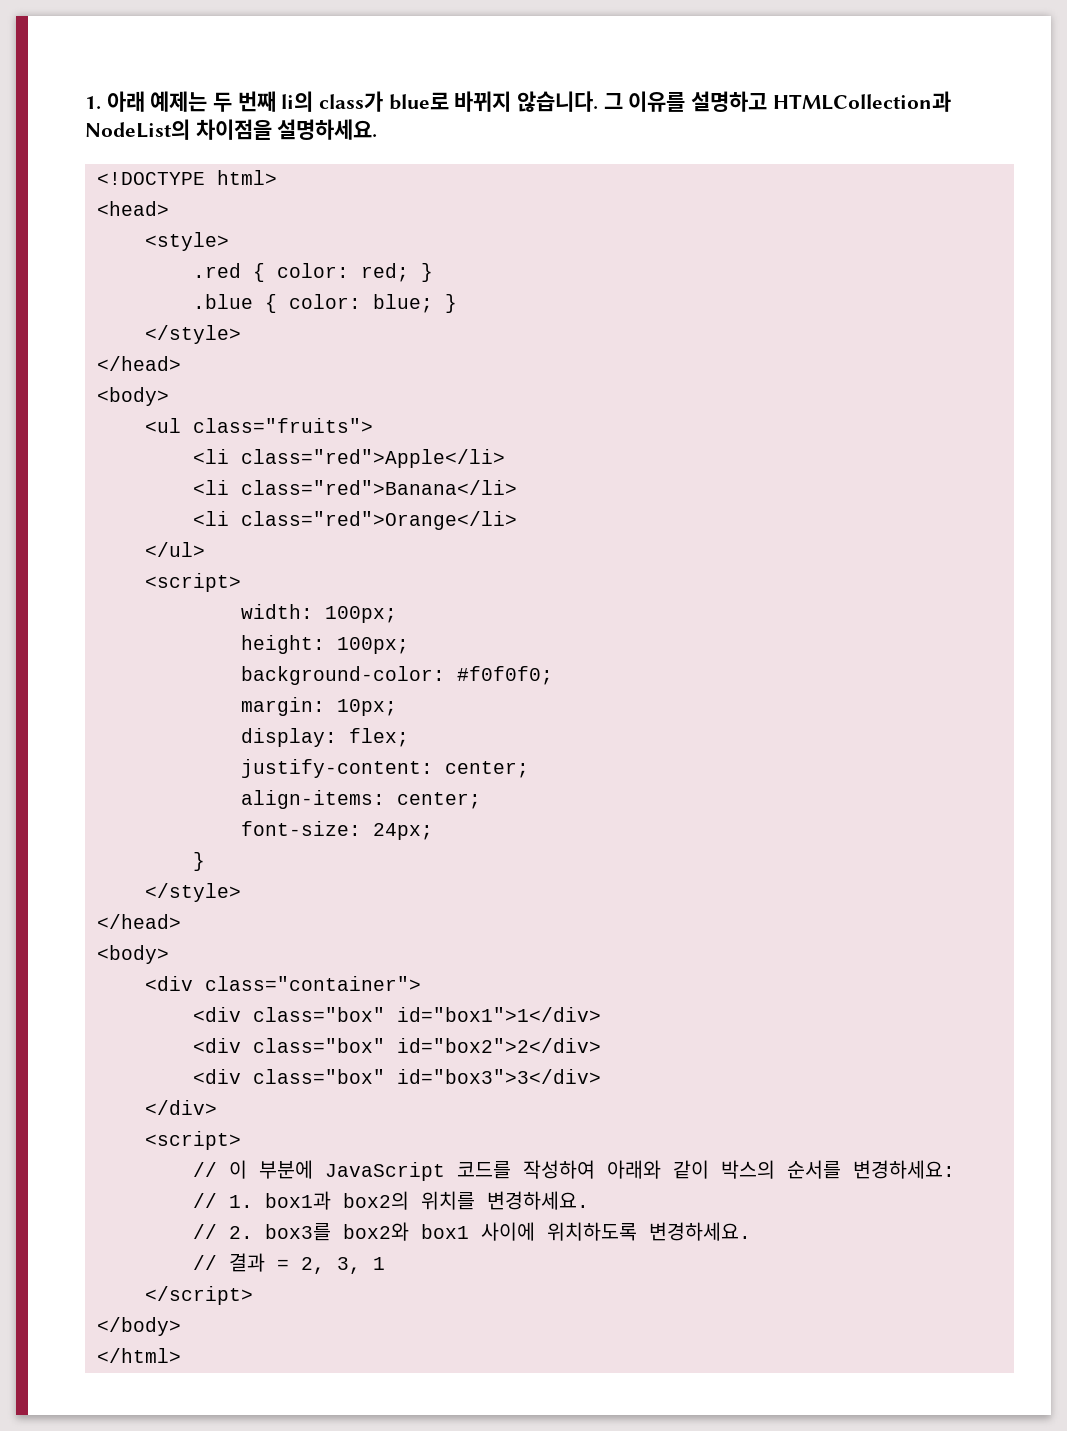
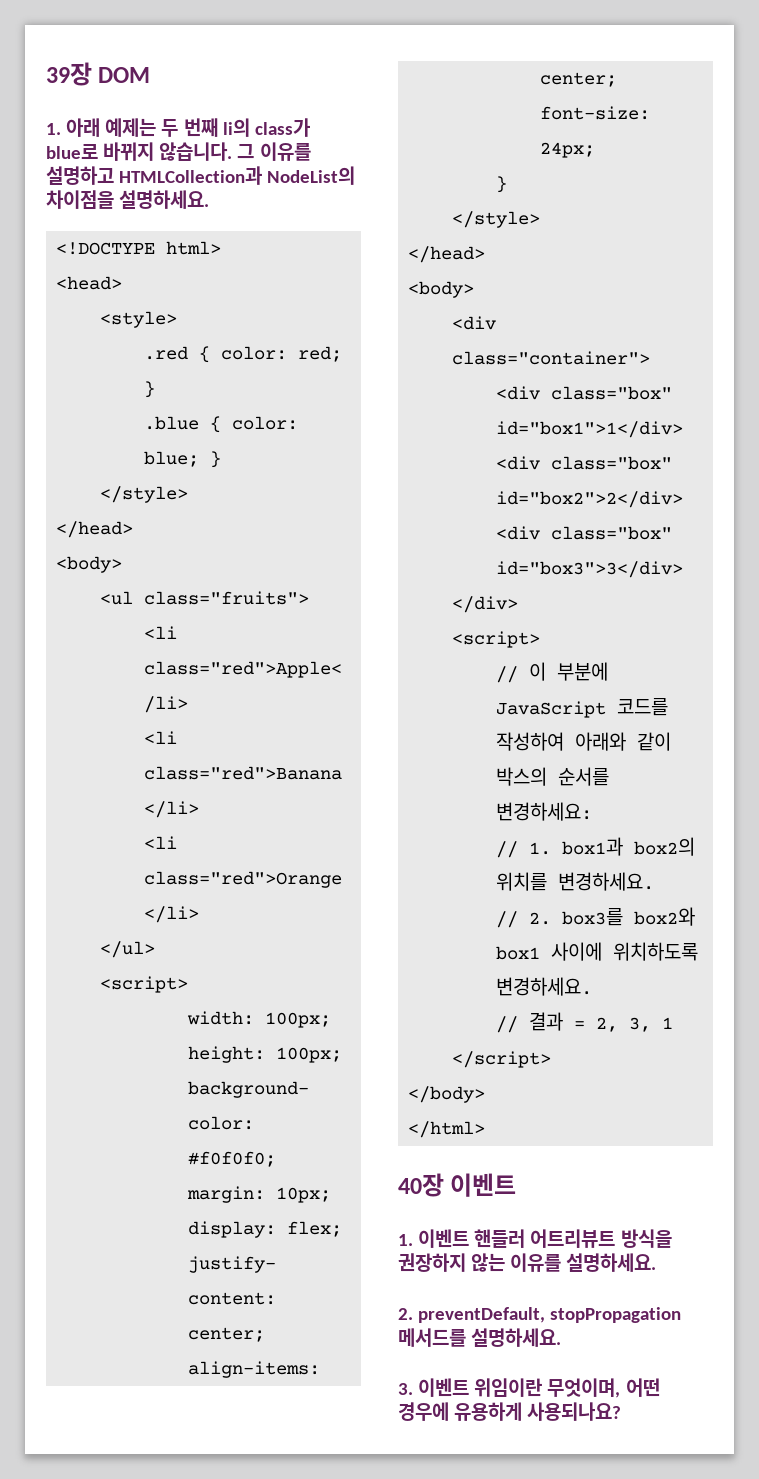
+ 39장 DOM
+ 40장 이벤트
+ 1. 이벤트 핸들러 어트리뷰트 방식을 권장하지 않는 이유를 설명하세요.
+ 2. preventDefault, stopPropagation 메서드를 설명하세요.
+ 3. 이벤트 위임이란 무엇이며, 어떤 경우에 유용하게 사용되나요?

